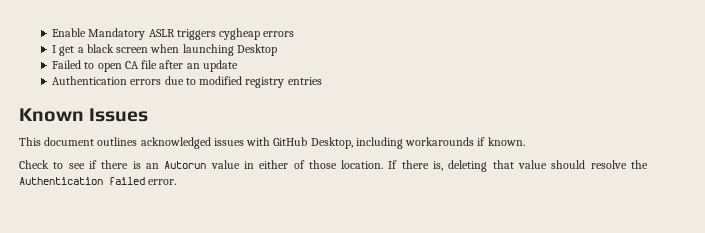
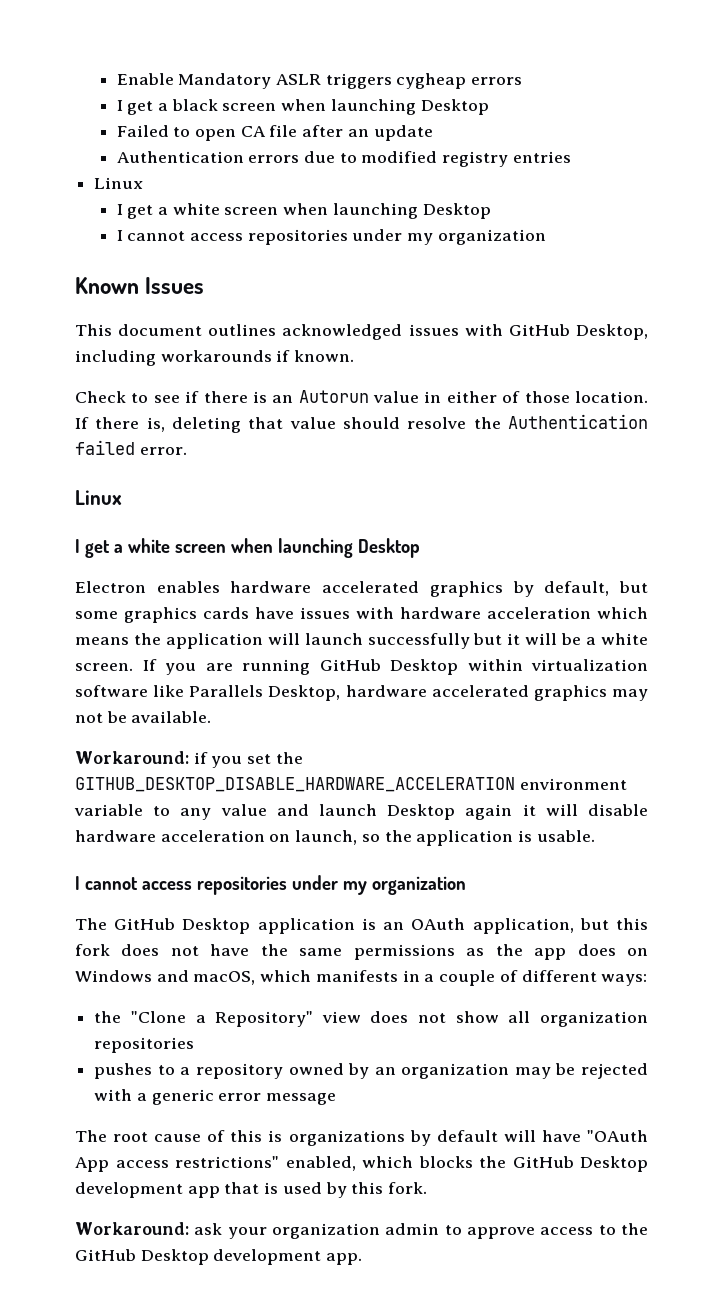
  Authentication errors due to modified registry entries
+ Linux
+ I get a white screen when launching Desktop
+ I cannot access repositories under my organization
  If there is, deleting that value should resolve the Authentication failed error.
+ Linux
+ I get a white screen when launching Desktop
+ Electron enables hardware accelerated graphics by default, but some graphics cards have issues with hardware acceleration which means the application will launch successfully but it will be a white screen. If you are running GitHub Desktop within virtualization software like Parallels Desktop, hardware accelerated graphics may not be available.
+ Workaround: if you set the GITHUB_DESKTOP_DISABLE_HARDWARE_ACCELERATION environment variable to any value and launch Desktop again it will disable hardware acceleration on launch, so the application is usable.
+ I cannot access repositories under my organization
+ The GitHub Desktop application is an OAuth application, but this fork does not have the same permissions as the app does on Windows and macOS, which manifests in a couple of different ways:
+ the "Clone a Repository" view does not show all organization repositories
+ pushes to a repository owned by an organization may be rejected with a generic error message
+ The root cause of this is organizations by default will have "OAuth App access restrictions" enabled, which blocks the GitHub Desktop development app that is used by this fork.
+ Workaround: ask your organization admin to approve access to the GitHub Desktop development app.

